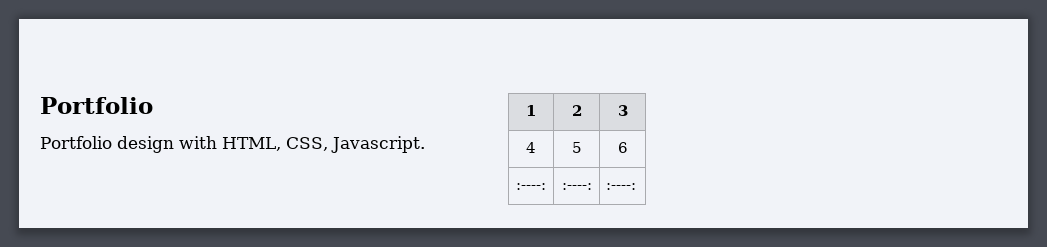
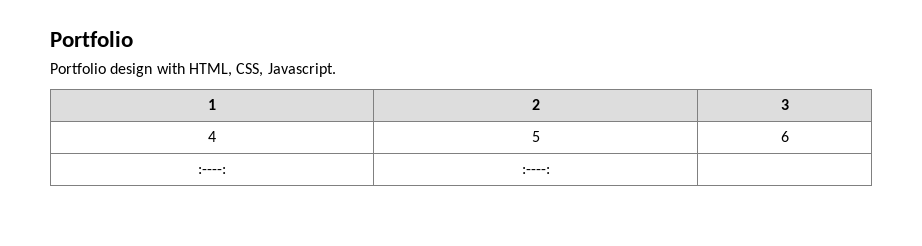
- :----: | :----: | :----:
+ :----: | :----: |

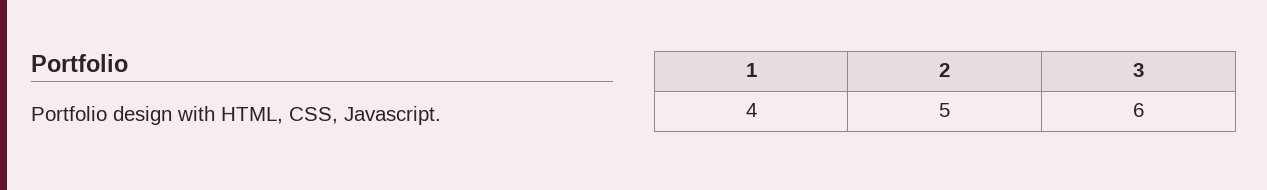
- :----: | :----: |

